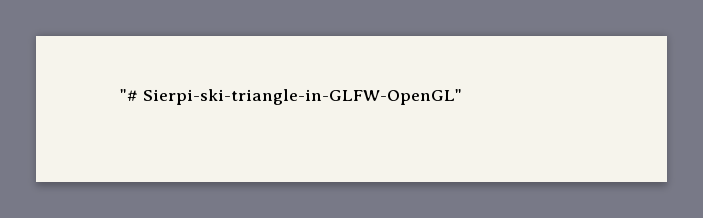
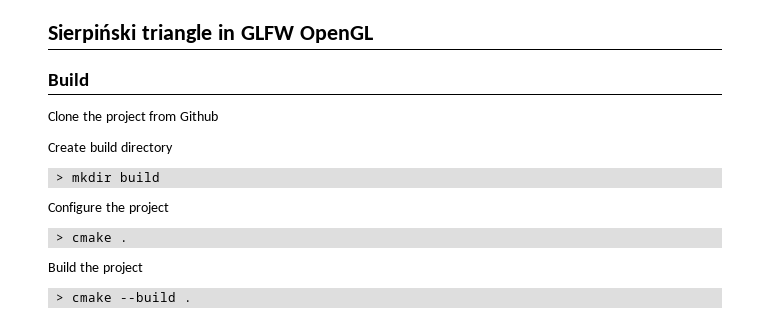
- "# Sierpi-ski-triangle-in-GLFW-OpenGL"
+ Sierpiński triangle in GLFW OpenGL
+ Build
+ Clone the project from Github
+ Create build directory
+ > mkdir build
+ Configure the project
+ > cmake .
+ Build the project
+ > cmake --build .

